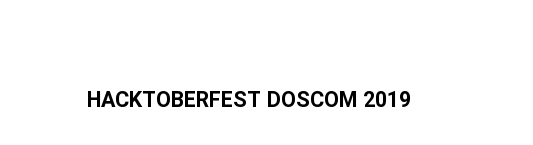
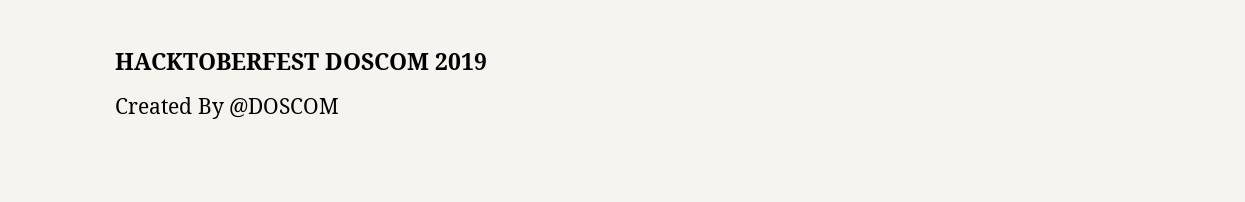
+ Created By @DOSCOM

